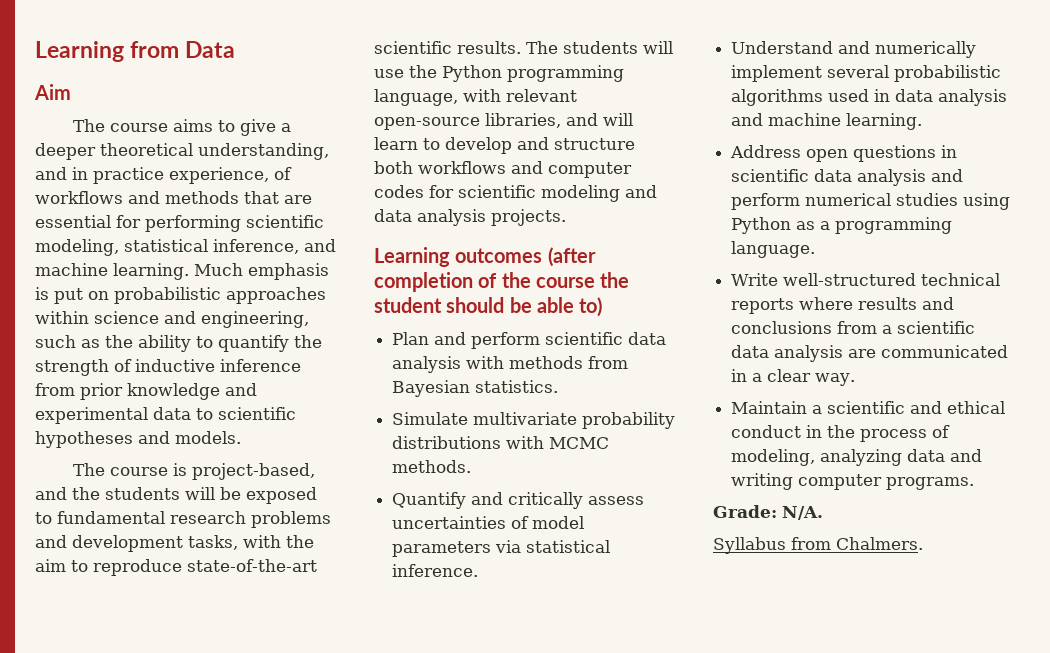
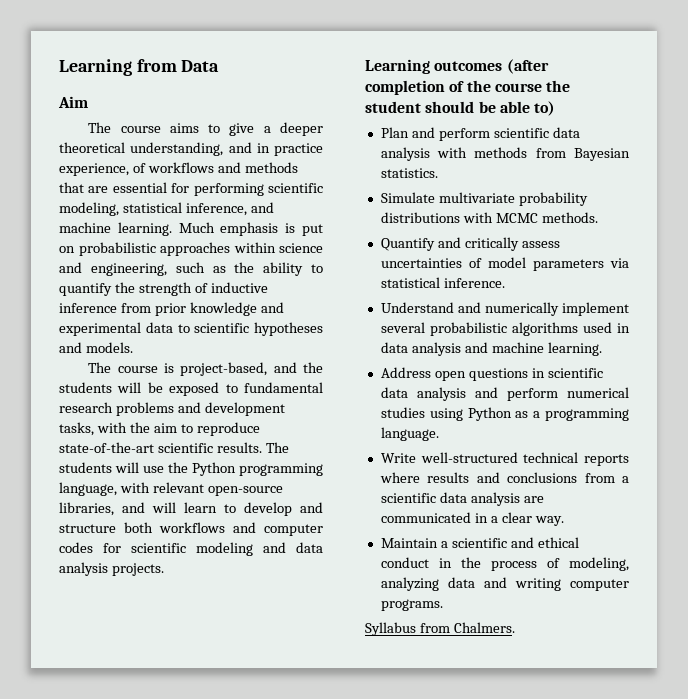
- Grade: N/A.

